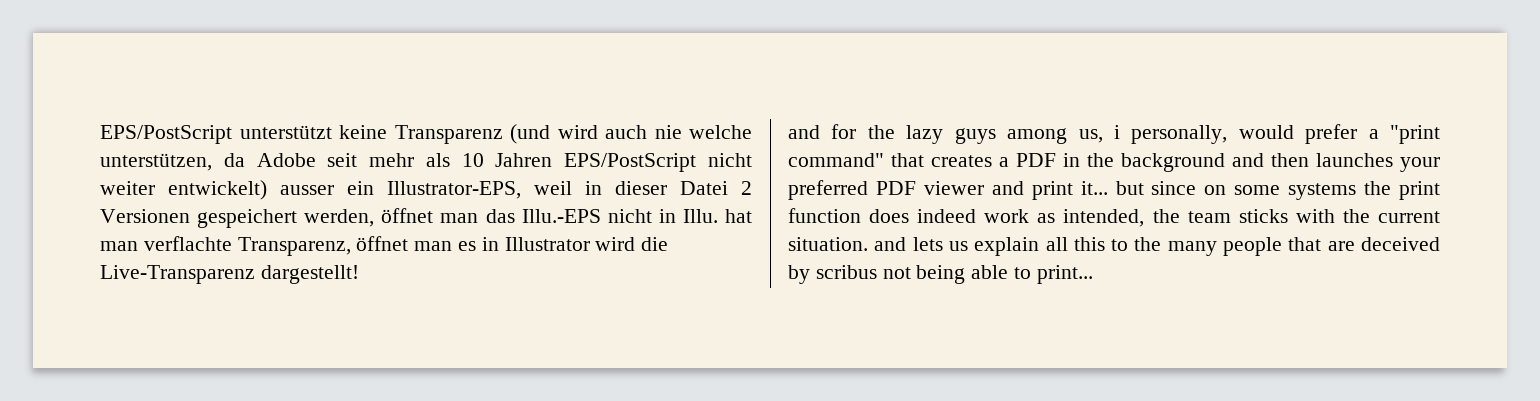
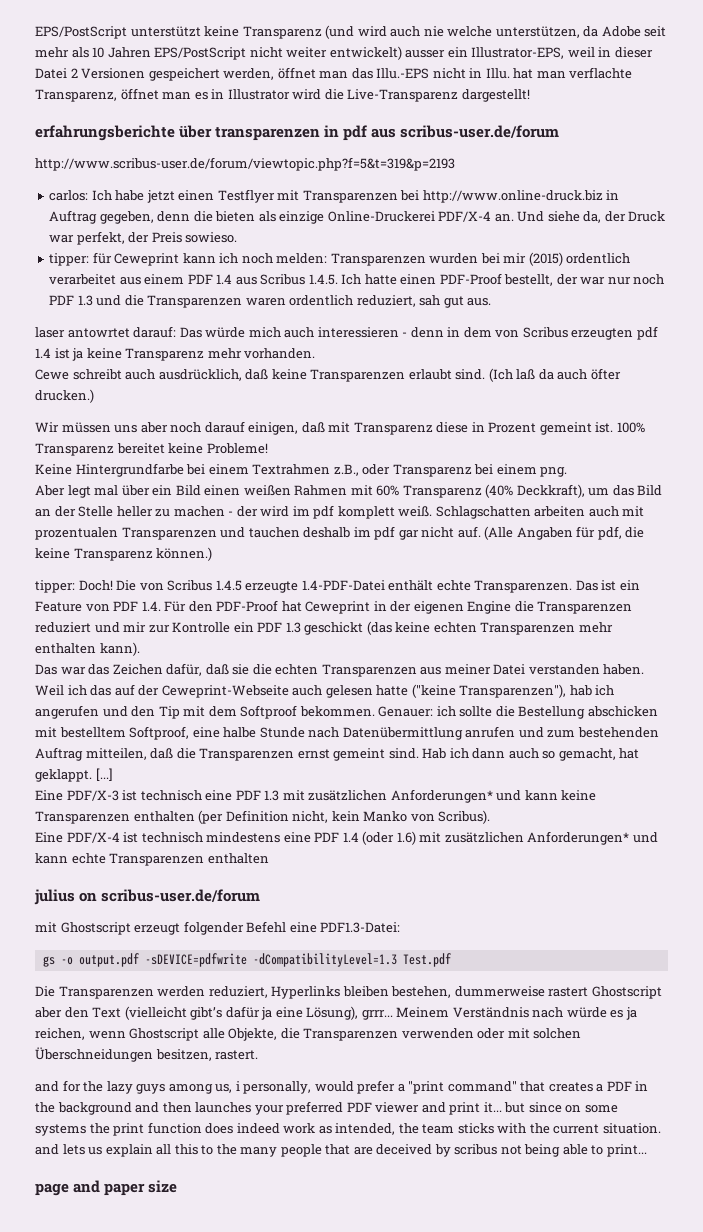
+ erfahrungsberichte über transparenzen in pdf aus scribus-user.de/forum
+ http://www.scribus-user.de/forum/viewtopic.php?f=5&t=319&p=2193
+ carlos: Ich habe jetzt einen Testflyer mit Transparenzen bei http://www.online-druck.biz in Auftrag gegeben, denn die bieten als einzige Online-Druckerei PDF/X-4 an. Und siehe da, der Druck war perfekt, der Preis sowieso.
+ tipper: für Ceweprint kann ich noch melden: Transparenzen wurden bei mir (2015) ordentlich verarbeitet aus einem PDF 1.4 aus Scribus 1.4.5. Ich hatte einen PDF-Proof bestellt, der war nur noch PDF 1.3 und die Transparenzen waren ordentlich reduziert, sah gut aus.
+ laser antowrtet darauf: Das würde mich auch interessieren - denn in dem von Scribus erzeugten pdf 1.4 ist ja keine Transparenz mehr vorhanden.
+ Cewe schreibt auch ausdrücklich, daß keine Transparenzen erlaubt sind. (Ich laß da auch öfter drucken.)
+ Wir müssen uns aber noch darauf einigen, daß mit Transparenz diese in Prozent gemeint ist. 100% Transparenz bereitet keine Probleme!
+ Keine Hintergrundfarbe bei einem Textrahmen z.B., oder Transparenz bei einem png.
+ Aber legt mal über ein Bild einen weißen Rahmen mit 60% Transparenz (40% Deckkraft), um das Bild an der Stelle heller zu machen - der wird im pdf komplett weiß. Schlagschatten arbeiten auch mit prozentualen Transparenzen und tauchen deshalb im pdf gar nicht auf. (Alle Angaben für pdf, die keine Transparenz können.)
+ tipper: Doch! Die von Scribus 1.4.5 erzeugte 1.4-PDF-Datei enthält echte Transparenzen. Das ist ein Feature von PDF 1.4. Für den PDF-Proof hat Ceweprint in der eigenen Engine die Transparenzen reduziert und mir zur Kontrolle ein PDF 1.3 geschickt (das keine echten Transparenzen mehr enthalten kann).
+ Das war das Zeichen dafür, daß sie die echten Transparenzen aus meiner Datei verstanden haben. Weil ich das auf der Ceweprint-Webseite auch gelesen hatte ("keine Transparenzen"), hab ich angerufen und den Tip mit dem Softproof bekommen. Genauer: ich sollte die Bestellung abschicken mit bestelltem Softproof, eine halbe Stunde nach Datenübermittlung anrufen und zum bestehenden Auftrag mitteilen, daß die Transparenzen ernst gemeint sind. Hab ich dann auch so gemacht, hat geklappt. [...]
+ Eine PDF/X-3 ist technisch eine PDF 1.3 mit zusätzlichen Anforderungen* und kann keine Transparenzen enthalten (per Definition nicht, kein Manko von Scribus).
+ Eine PDF/X-4 ist technisch mindestens eine PDF 1.4 (oder 1.6) mit zusätzlichen Anforderungen* und kann echte Transparenzen enthalten
+ julius on scribus-user.de/forum
+ mit Ghostscript erzeugt folgender Befehl eine PDF1.3-Datei:
+ gs -o output.pdf -sDEVICE=pdfwrite -dCompatibilityLevel=1.3 Test.pdf
+ Die Transparenzen werden reduziert, Hyperlinks bleiben bestehen, dummerweise rastert Ghostscript aber den Text (vielleicht gibt’s dafür ja eine Lösung), grrr... Meinem Verständnis nach würde es ja reichen, wenn Ghostscript alle Objekte, die Transparenzen verwenden oder mit solchen Überschneidungen besitzen, rastert.
+ page and paper size

